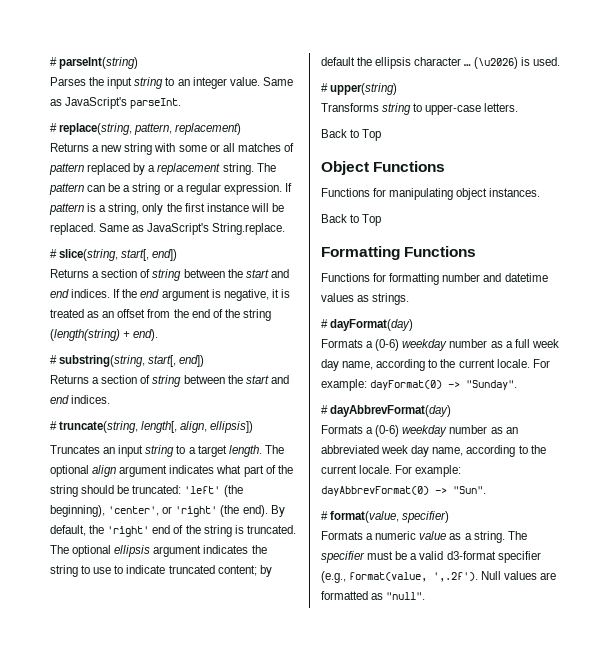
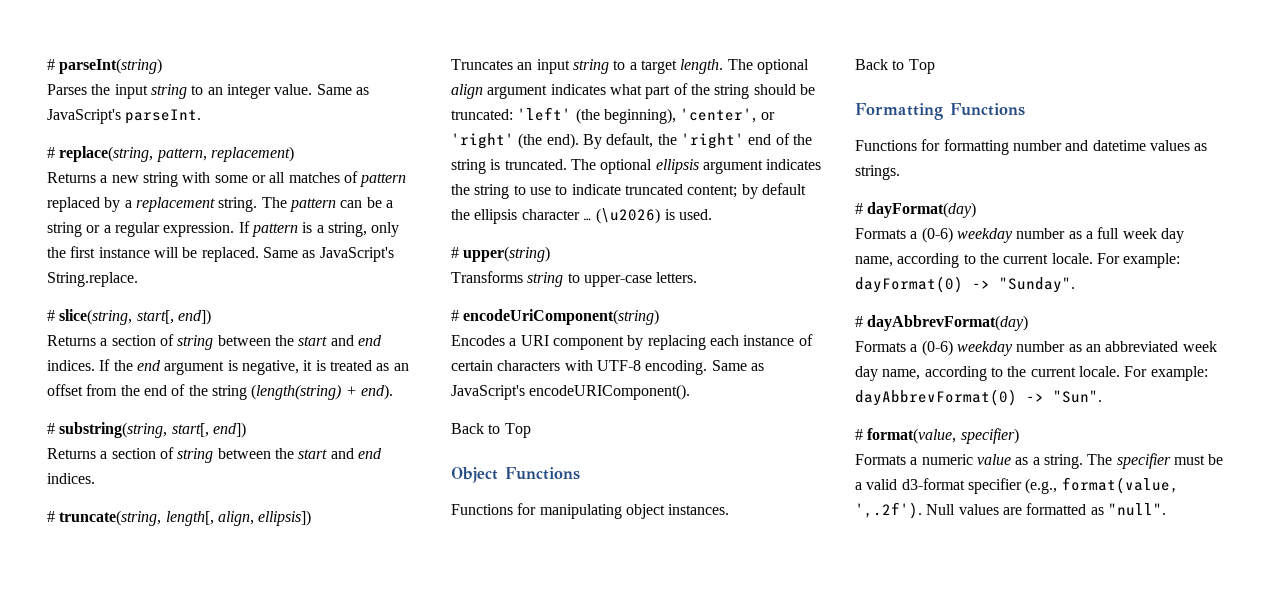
+ # encodeUriComponent(string)
+ Encodes a URI component by replacing each instance of certain characters with UTF-8 encoding. Same as JavaScript's encodeURIComponent().

